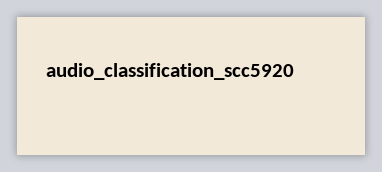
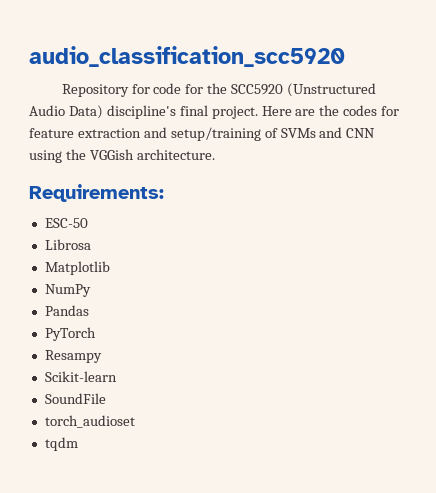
+ Repository for code for the SCC5920 (Unstructured Audio Data) discipline's final project. Here are the codes for feature extraction and setup/training of SVMs and CNN using the VGGish architecture.
+ Requirements:
+ ESC-50
+ Librosa
+ Matplotlib
+ NumPy
+ Pandas
+ PyTorch
+ Resampy
+ Scikit-learn
+ SoundFile
+ torch_audioset
+ tqdm

